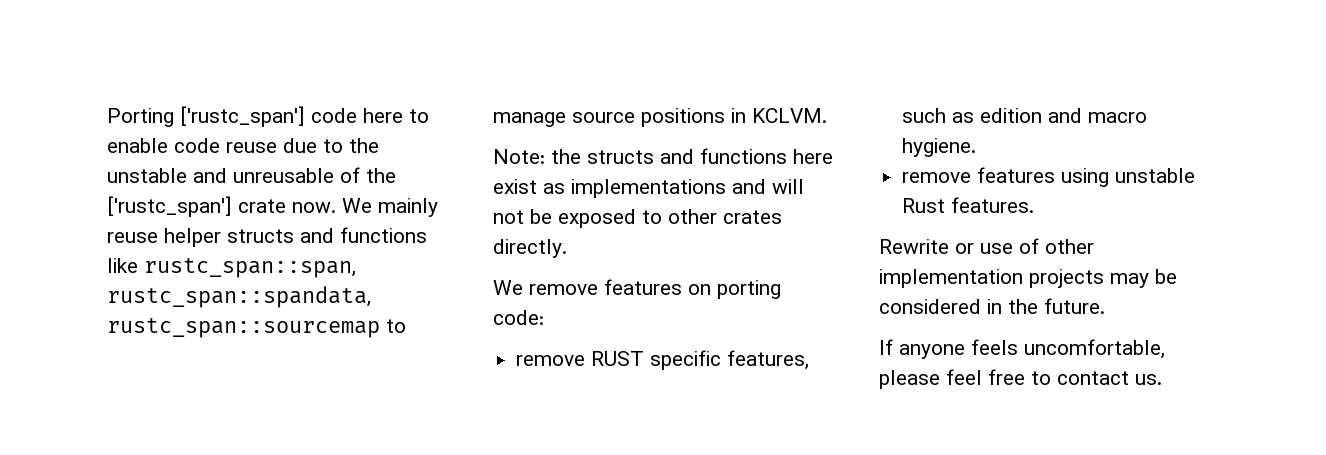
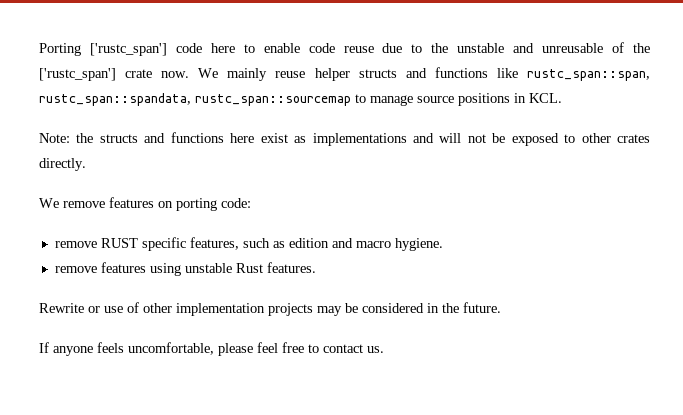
- We mainly reuse helper structs and functions like rustc_span::span, rustc_span::spandata, rustc_span::sourcemap to manage source positions in KCLVM.
+ We mainly reuse helper structs and functions like rustc_span::span, rustc_span::spandata, rustc_span::sourcemap to manage source positions in KCL.

